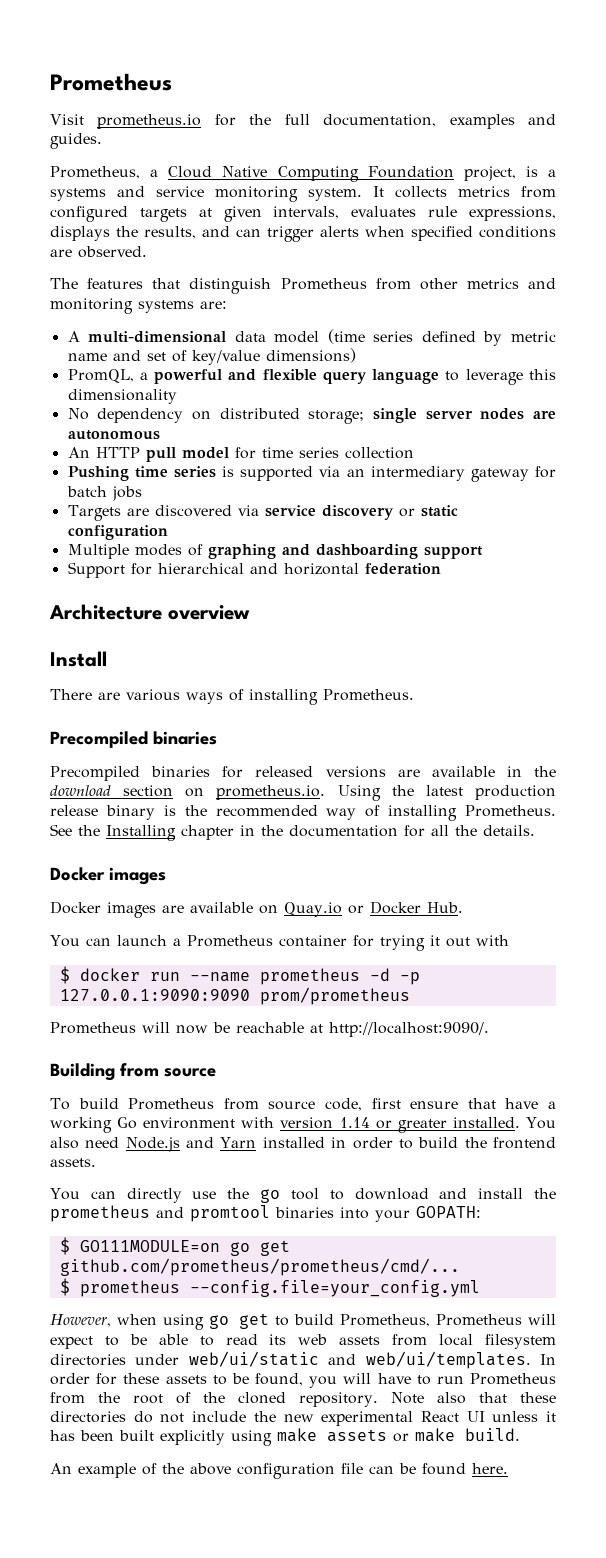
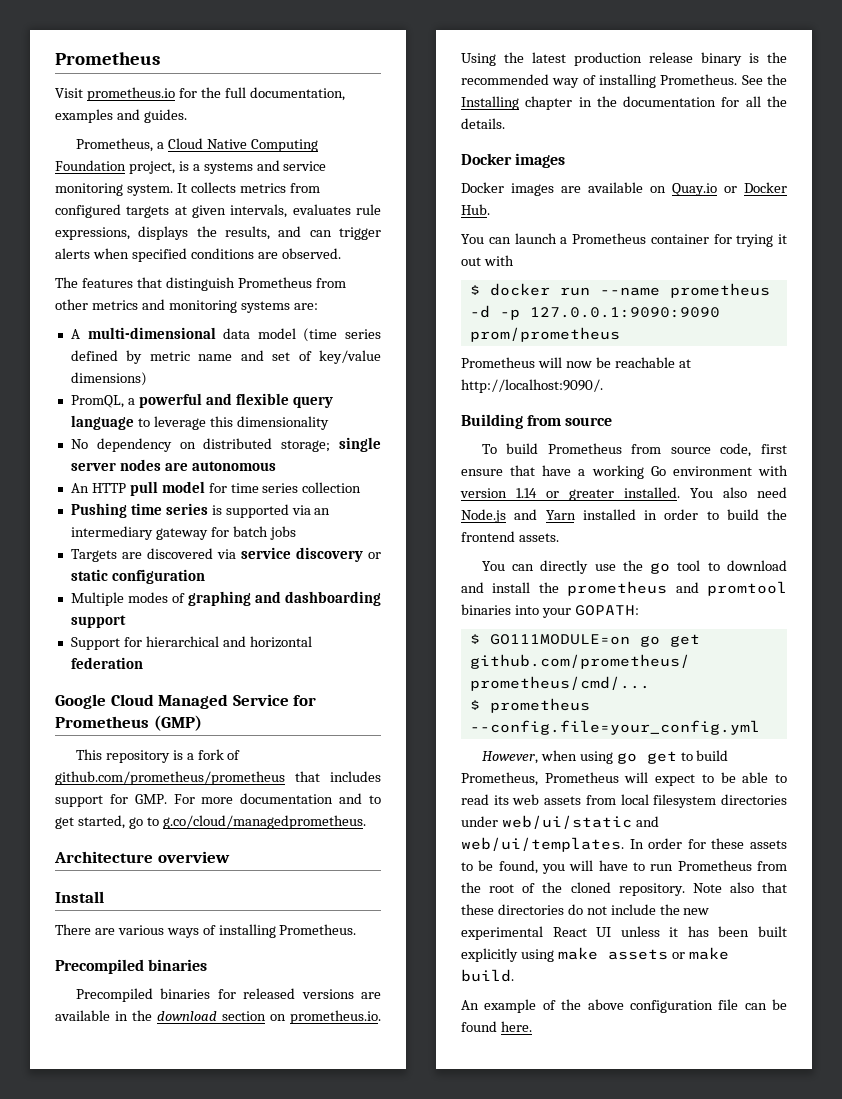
+ Google Cloud Managed Service for Prometheus (GMP)
+ This repository is a fork of github.com/prometheus/prometheus that includes support for GMP. For more documentation and to get started, go to g.co/cloud/managedprometheus.

